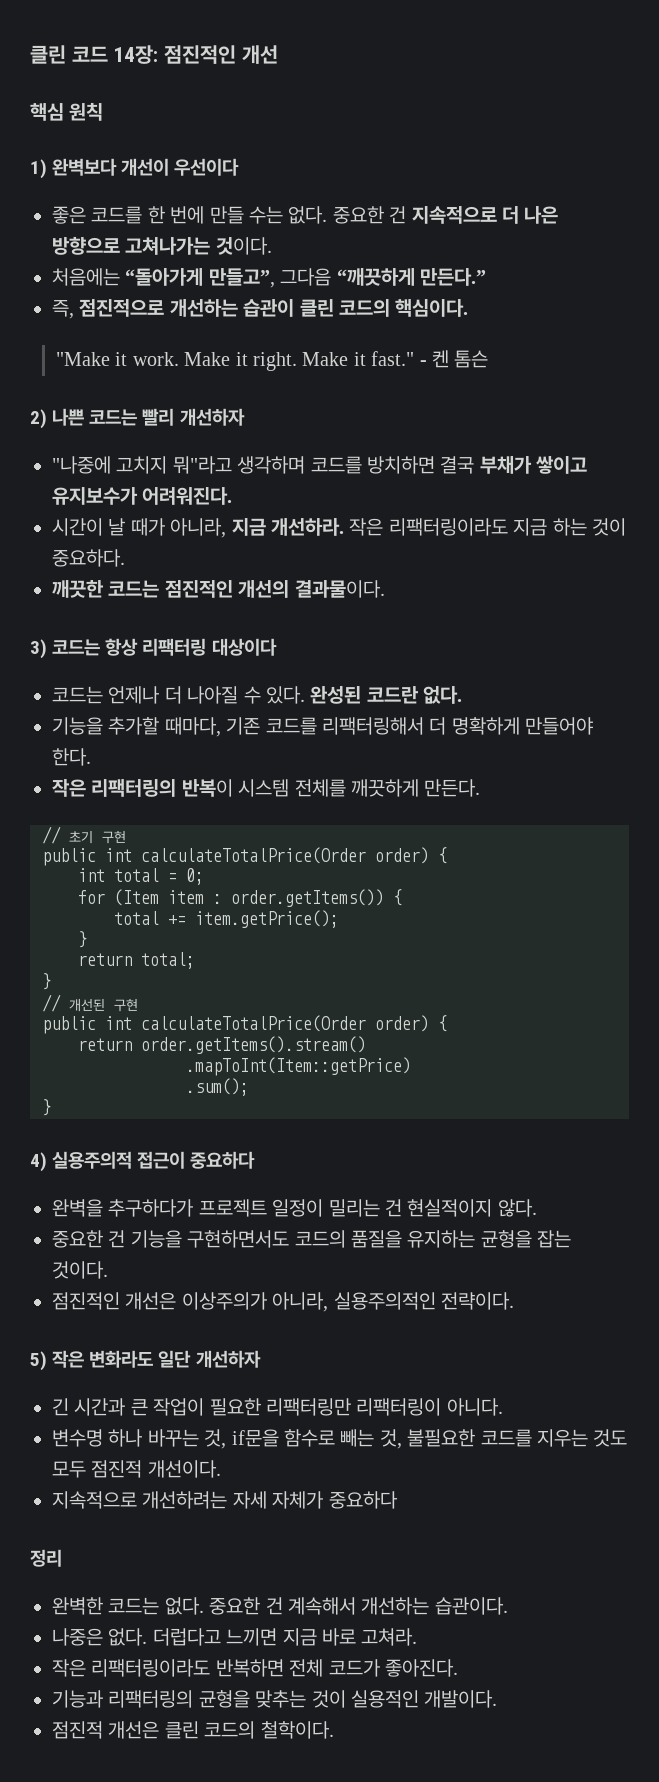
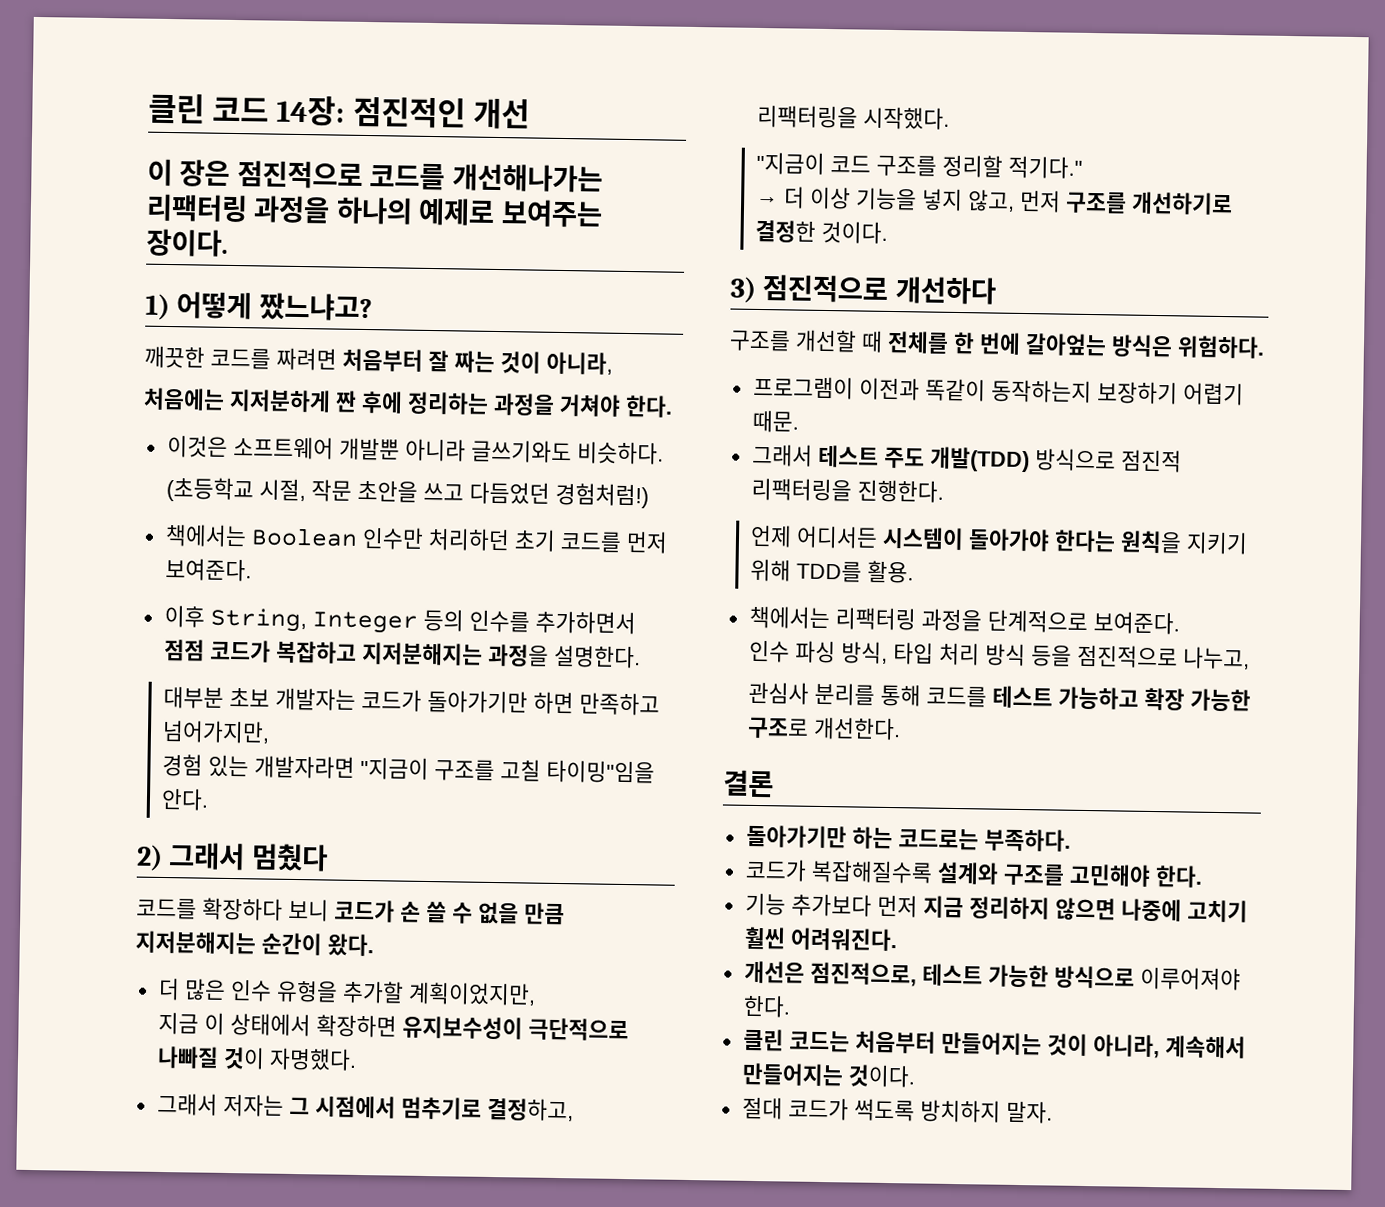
- 핵심 원칙
- 1) 완벽보다 개선이 우선이다
- 좋은 코드를 한 번에 만들 수는 없다. 중요한 건 지속적으로 더 나은 방향으로 고쳐나가는 것이다.
- 처음에는 “돌아가게 만들고”, 그다음 “깨끗하게 만든다.”
- 즉, 점진적으로 개선하는 습관이 클린 코드의 핵심이다.
- "Make it work. Make it right. Make it fast." - 켄 톰슨
- 2) 나쁜 코드는 빨리 개선하자
- "나중에 고치지 뭐"라고 생각하며 코드를 방치하면 결국 부채가 쌓이고 유지보수가 어려워진다.
- 시간이 날 때가 아니라, 지금 개선하라. 작은 리팩터링이라도 지금 하는 것이 중요하다.
- 깨끗한 코드는 점진적인 개선의 결과물이다.
- 3) 코드는 항상 리팩터링 대상이다
- 코드는 언제나 더 나아질 수 있다. 완성된 코드란 없다.
- 기능을 추가할 때마다, 기존 코드를 리팩터링해서 더 명확하게 만들어야 한다.
- 작은 리팩터링의 반복이 시스템 전체를 깨끗하게 만든다.
- // 초기 구현
- public int calculateTotalPrice(Order order) {
- int total = 0;
- for (Item item : order.getItems()) {
- total += item.getPrice();
- }
- return total;
- }
- // 개선된 구현
- public int calculateTotalPrice(Order order) {
- return order.getItems().stream()
- .mapToInt(Item::getPrice)
- .sum();
- }
- 4) 실용주의적 접근이 중요하다
- 완벽을 추구하다가 프로젝트 일정이 밀리는 건 현실적이지 않다.
- 중요한 건 기능을 구현하면서도 코드의 품질을 유지하는 균형을 잡는 것이다.
- 점진적인 개선은 이상주의가 아니라, 실용주의적인 전략이다.
- 5) 작은 변화라도 일단 개선하자
- 긴 시간과 큰 작업이 필요한 리팩터링만 리팩터링이 아니다.
- 변수명 하나 바꾸는 것, if문을 함수로 빼는 것, 불필요한 코드를 지우는 것도 모두 점진적 개선이다.
- 지속적으로 개선하려는 자세 자체가 중요하다
- 정리
- 완벽한 코드는 없다. 중요한 건 계속해서 개선하는 습관이다.
- 나중은 없다. 더럽다고 느끼면 지금 바로 고쳐라.
- 작은 리팩터링이라도 반복하면 전체 코드가 좋아진다.
- 기능과 리팩터링의 균형을 맞추는 것이 실용적인 개발이다.
- 점진적 개선은 클린 코드의 철학이다.
+ 이 장은 점진적으로 코드를 개선해나가는 리팩터링 과정을 하나의 예제로 보여주는 장이다.
+ 1) 어떻게 짰느냐고?
+ 깨끗한 코드를 짜려면 처음부터 잘 짜는 것이 아니라,
+ 처음에는 지저분하게 짠 후에 정리하는 과정을 거쳐야 한다.
+ 이것은 소프트웨어 개발뿐 아니라 글쓰기와도 비슷하다.
+ (초등학교 시절, 작문 초안을 쓰고 다듬었던 경험처럼!)
+ 책에서는 Boolean 인수만 처리하던 초기 코드를 먼저 보여준다.
+ 이후 String, Integer 등의 인수를 추가하면서 점점 코드가 복잡하고 지저분해지는 과정을 설명한다.
+ 대부분 초보 개발자는 코드가 돌아가기만 하면 만족하고 넘어가지만,
+ 경험 있는 개발자라면 "지금이 구조를 고칠 타이밍"임을 안다.
+ 2) 그래서 멈췄다
+ 코드를 확장하다 보니 코드가 손 쓸 수 없을 만큼 지저분해지는 순간이 왔다.
+ 더 많은 인수 유형을 추가할 계획이었지만,
+ 지금 이 상태에서 확장하면 유지보수성이 극단적으로 나빠질 것이 자명했다.
+ 그래서 저자는 그 시점에서 멈추기로 결정하고, 리팩터링을 시작했다.
+ "지금이 코드 구조를 정리할 적기다."
+ → 더 이상 기능을 넣지 않고, 먼저 구조를 개선하기로 결정한 것이다.
+ 3) 점진적으로 개선하다
+ 구조를 개선할 때 전체를 한 번에 갈아엎는 방식은 위험하다.
+ 프로그램이 이전과 똑같이 동작하는지 보장하기 어렵기 때문.
+ 그래서 테스트 주도 개발(TDD) 방식으로 점진적 리팩터링을 진행한다.
+ 언제 어디서든 시스템이 돌아가야 한다는 원칙을 지키기 위해 TDD를 활용.
+ 책에서는 리팩터링 과정을 단계적으로 보여준다.
+ 인수 파싱 방식, 타입 처리 방식 등을 점진적으로 나누고,
+ 관심사 분리를 통해 코드를 테스트 가능하고 확장 가능한 구조로 개선한다.
+ 결론
+ 돌아가기만 하는 코드로는 부족하다.
+ 코드가 복잡해질수록 설계와 구조를 고민해야 한다.
+ 기능 추가보다 먼저 지금 정리하지 않으면 나중에 고치기 훨씬 어려워진다.
+ 개선은 점진적으로, 테스트 가능한 방식으로 이루어져야 한다.
+ 클린 코드는 처음부터 만들어지는 것이 아니라, 계속해서 만들어지는 것이다.
+ 절대 코드가 썩도록 방치하지 말자.

